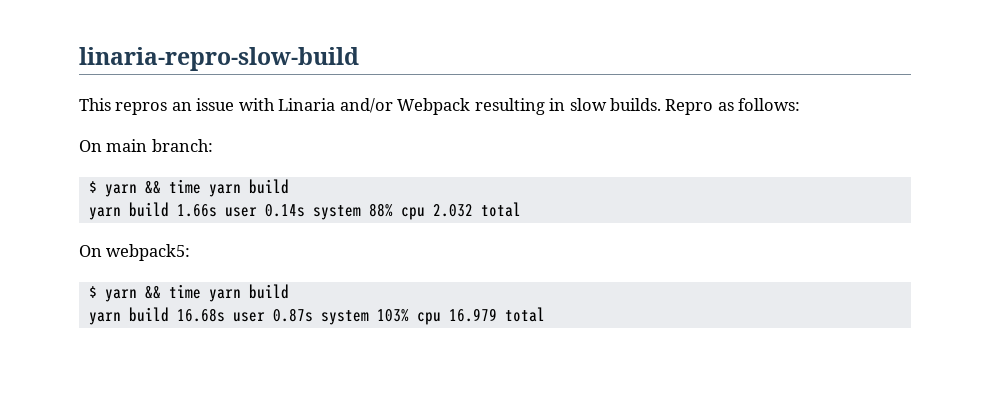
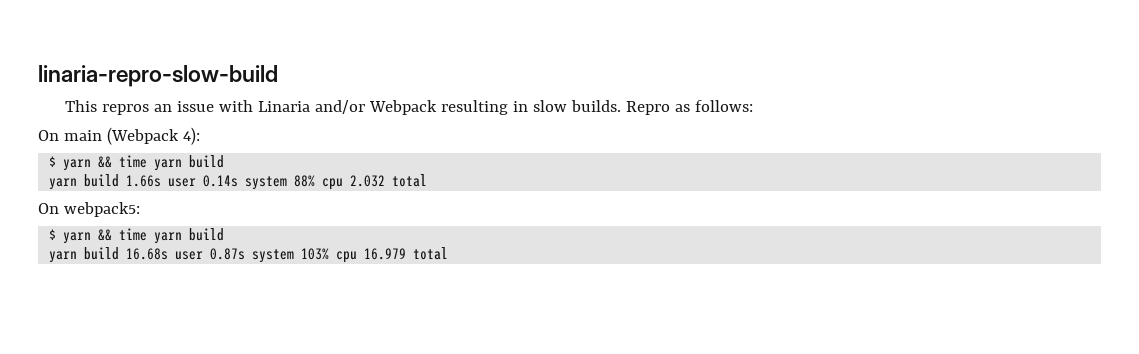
- On main branch:
+ On main (Webpack 4):

